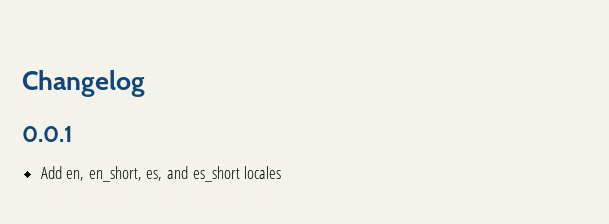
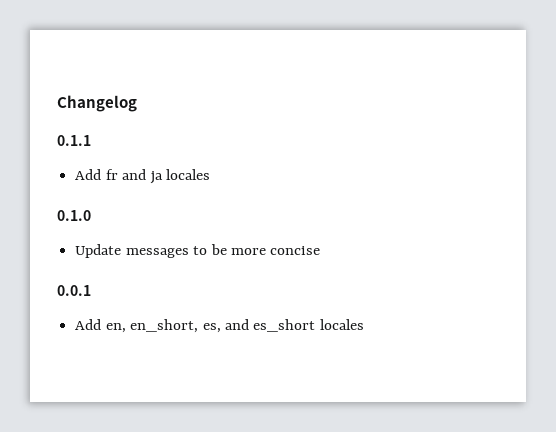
+ 0.1.1
+ Add fr and ja locales
+ 0.1.0
+ Update messages to be more concise

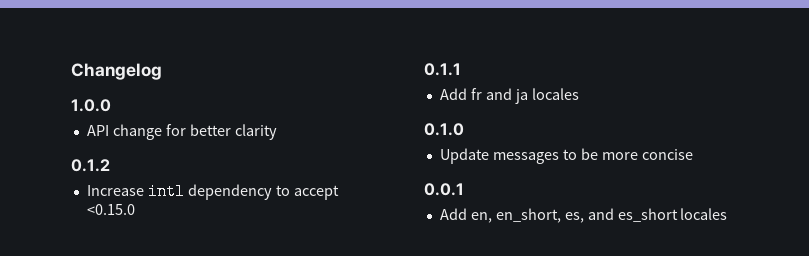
+ 1.0.0
+ API change for better clarity
+ 0.1.2
+ Increase intl dependency to accept <0.15.0

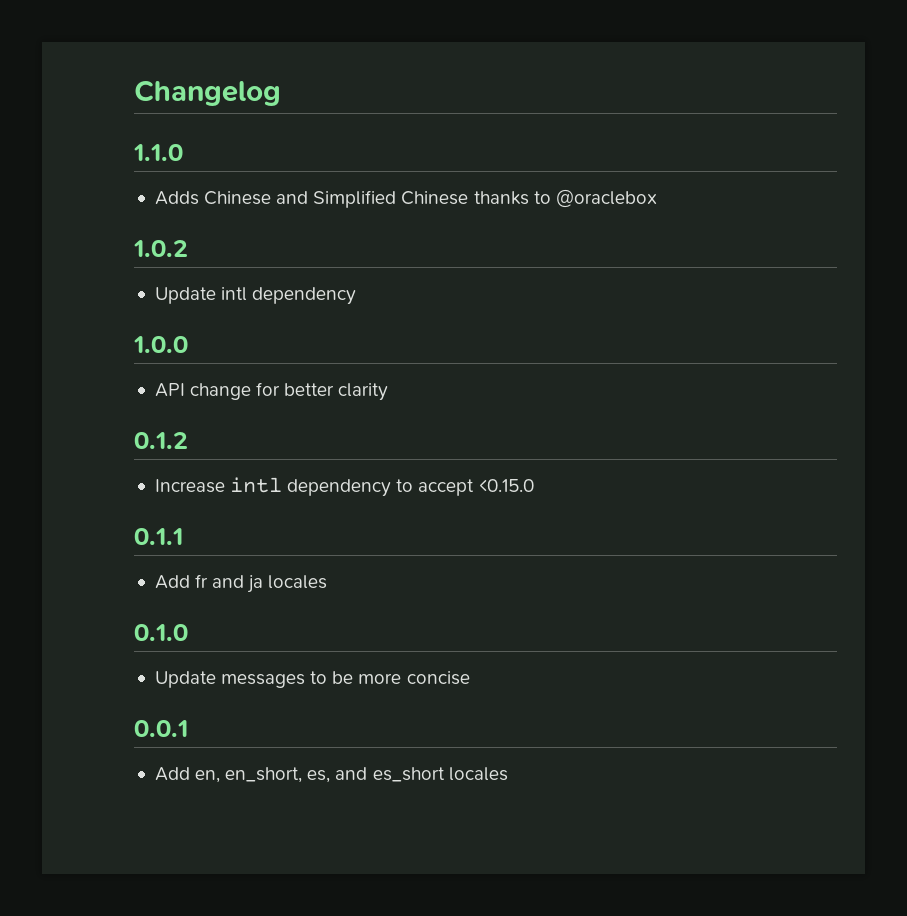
+ 1.1.0
+ Adds Chinese and Simplified Chinese thanks to @oraclebox
+ 1.0.2
+ Update intl dependency

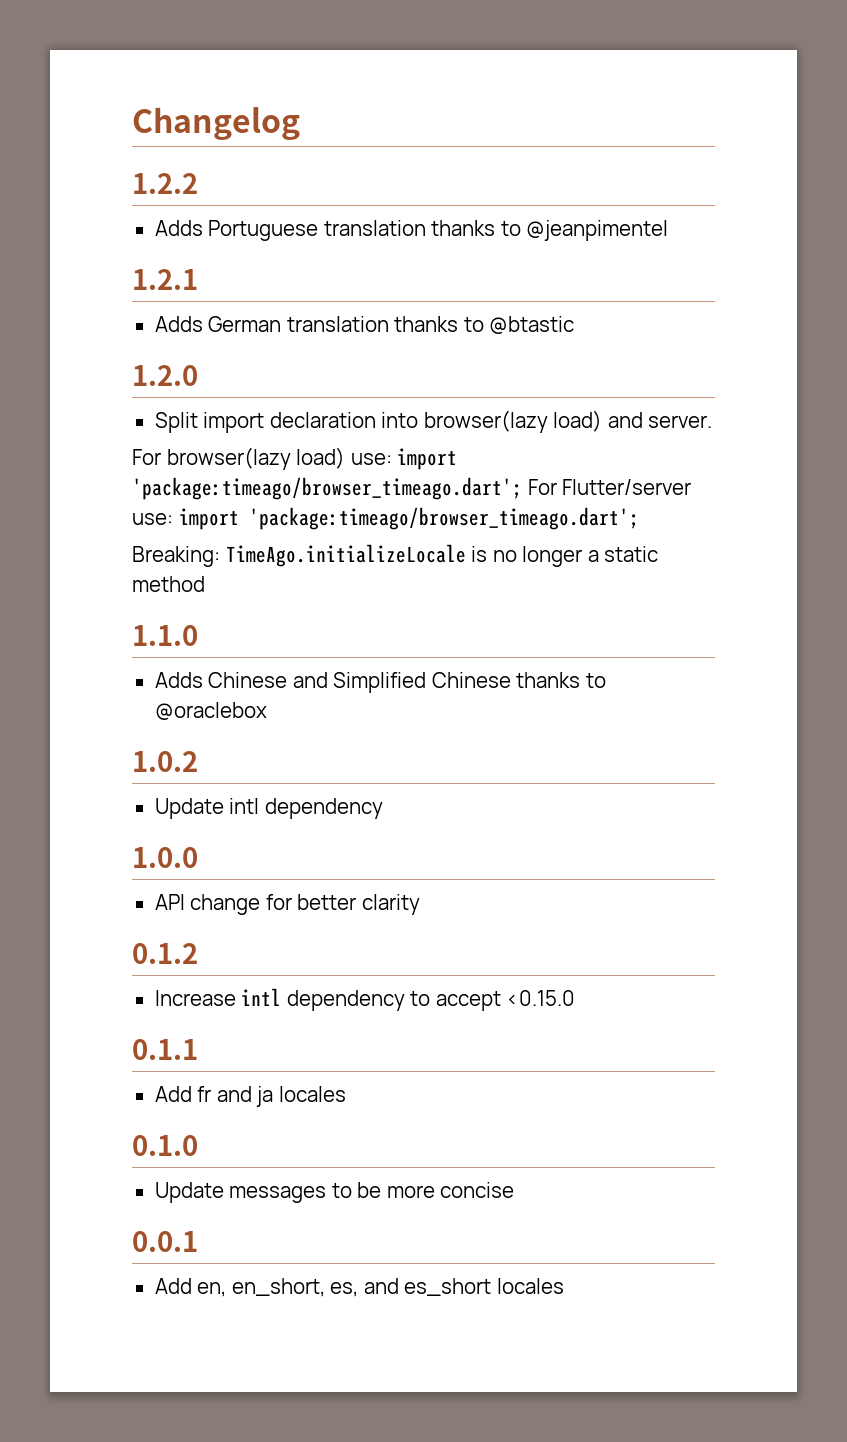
+ 1.2.2
+ Adds Portuguese translation thanks to @jeanpimentel
+ 1.2.1
+ Adds German translation thanks to @btastic
+ 1.2.0
+ Split import declaration into browser(lazy load) and server.
+ For browser(lazy load) use: import 'package:timeago/browser_timeago.dart'; For Flutter/server use: import 'package:timeago/browser_timeago.dart';
+ Breaking: TimeAgo.initializeLocale is no longer a static method

